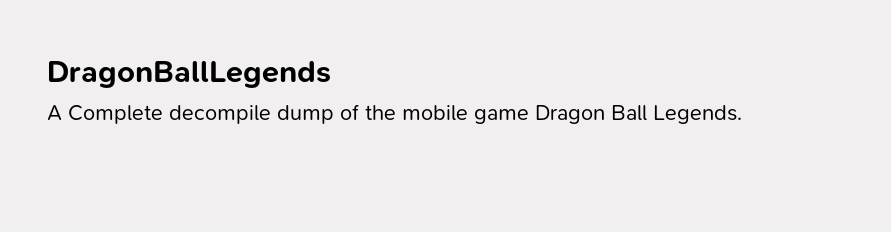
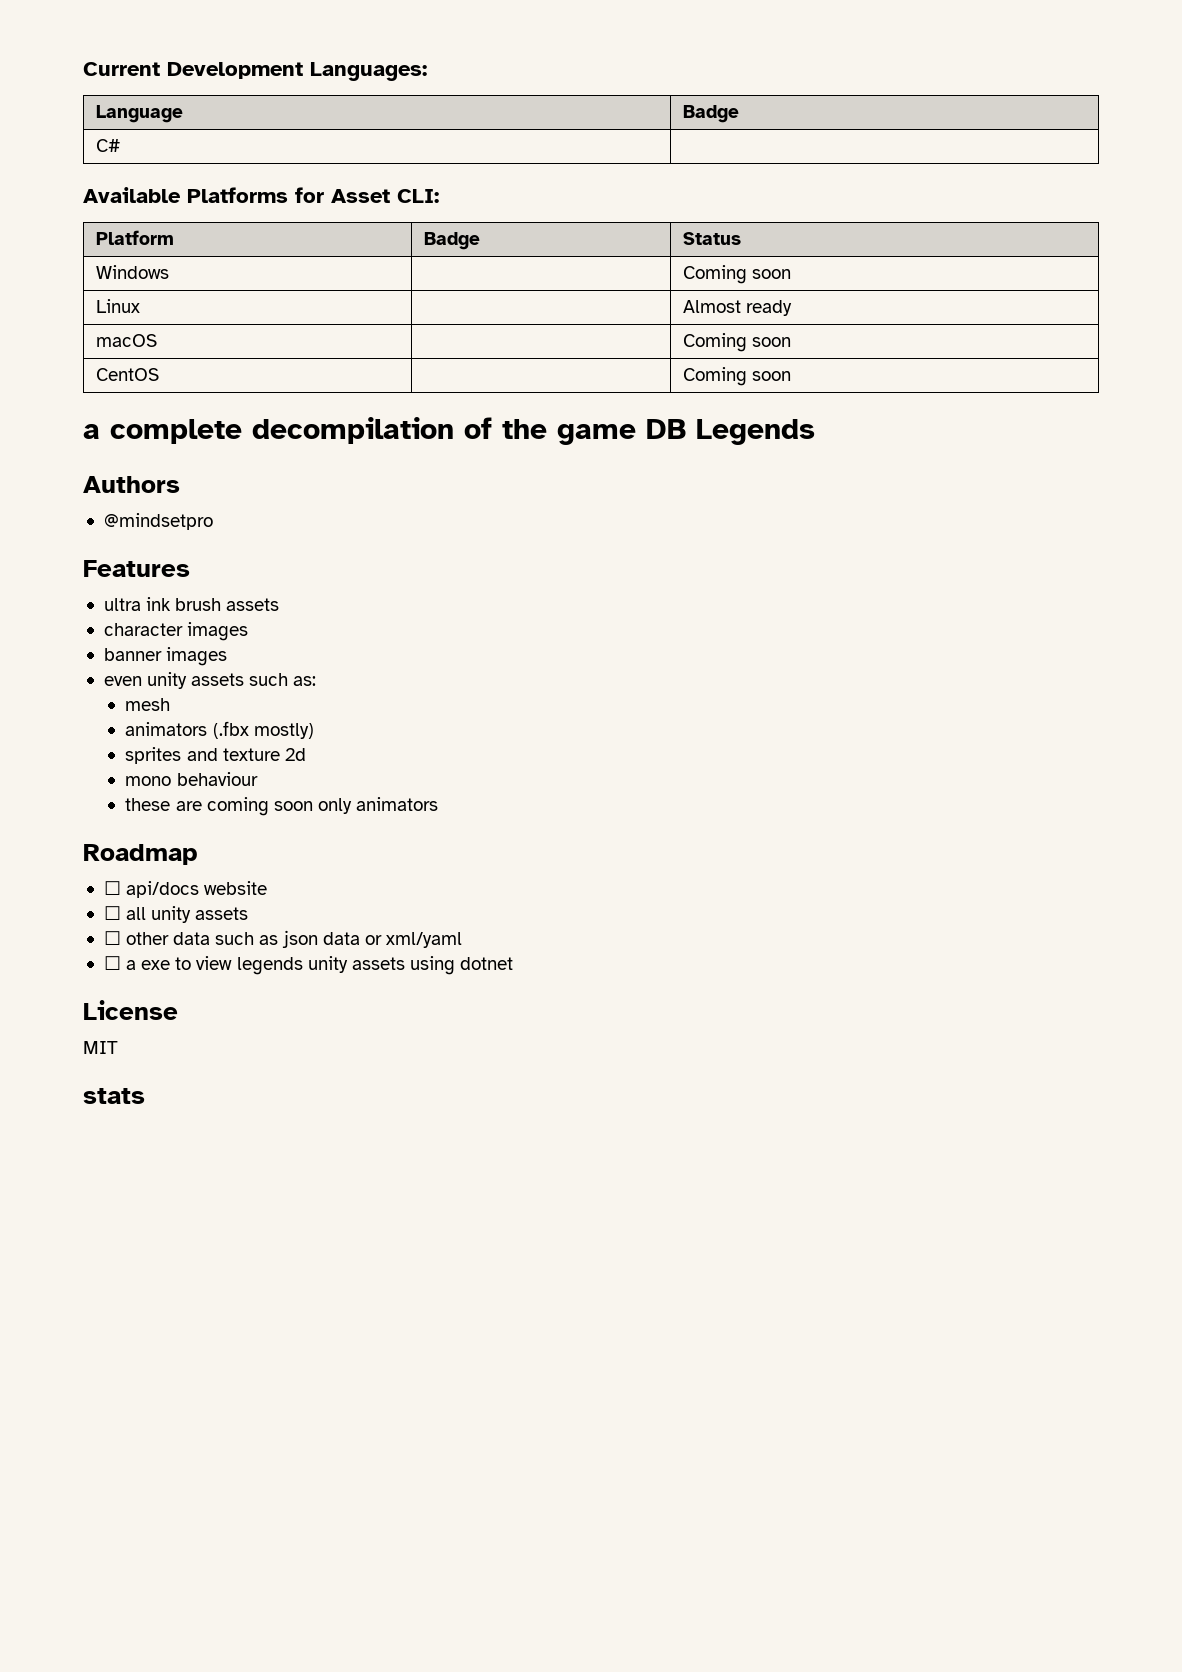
- DragonBallLegends
- A Complete decompile dump of the mobile game Dragon Ball Legends.
+ Current Development Languages:
+ Language | Badge
+ C# |
+ Available Platforms for Asset CLI:
+ Platform | Badge | Status
+ Windows | | Coming soon
+ Linux | | Almost ready
+ macOS | | Coming soon
+ CentOS | | Coming soon
+ a complete decompilation of the game DB Legends
+ Authors
+ @mindsetpro
+ Features
+ ultra ink brush assets
+ character images
+ banner images
+ even unity assets such as:
+ mesh
+ animators (.fbx mostly)
+ sprites and texture 2d
+ mono behaviour
+ these are coming soon only animators
+ Roadmap
+ ☐ api/docs website
+ ☐ all unity assets
+ ☐ other data such as json data or xml/yaml
+ ☐ a exe to view legends unity assets using dotnet
+ License
+ MIT
+ stats

